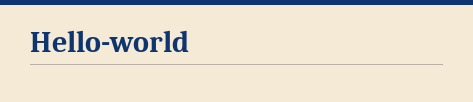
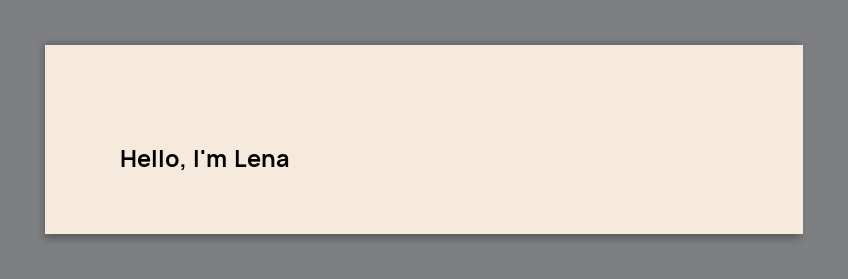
- Hello-world
+ Hello, I'm Lena

